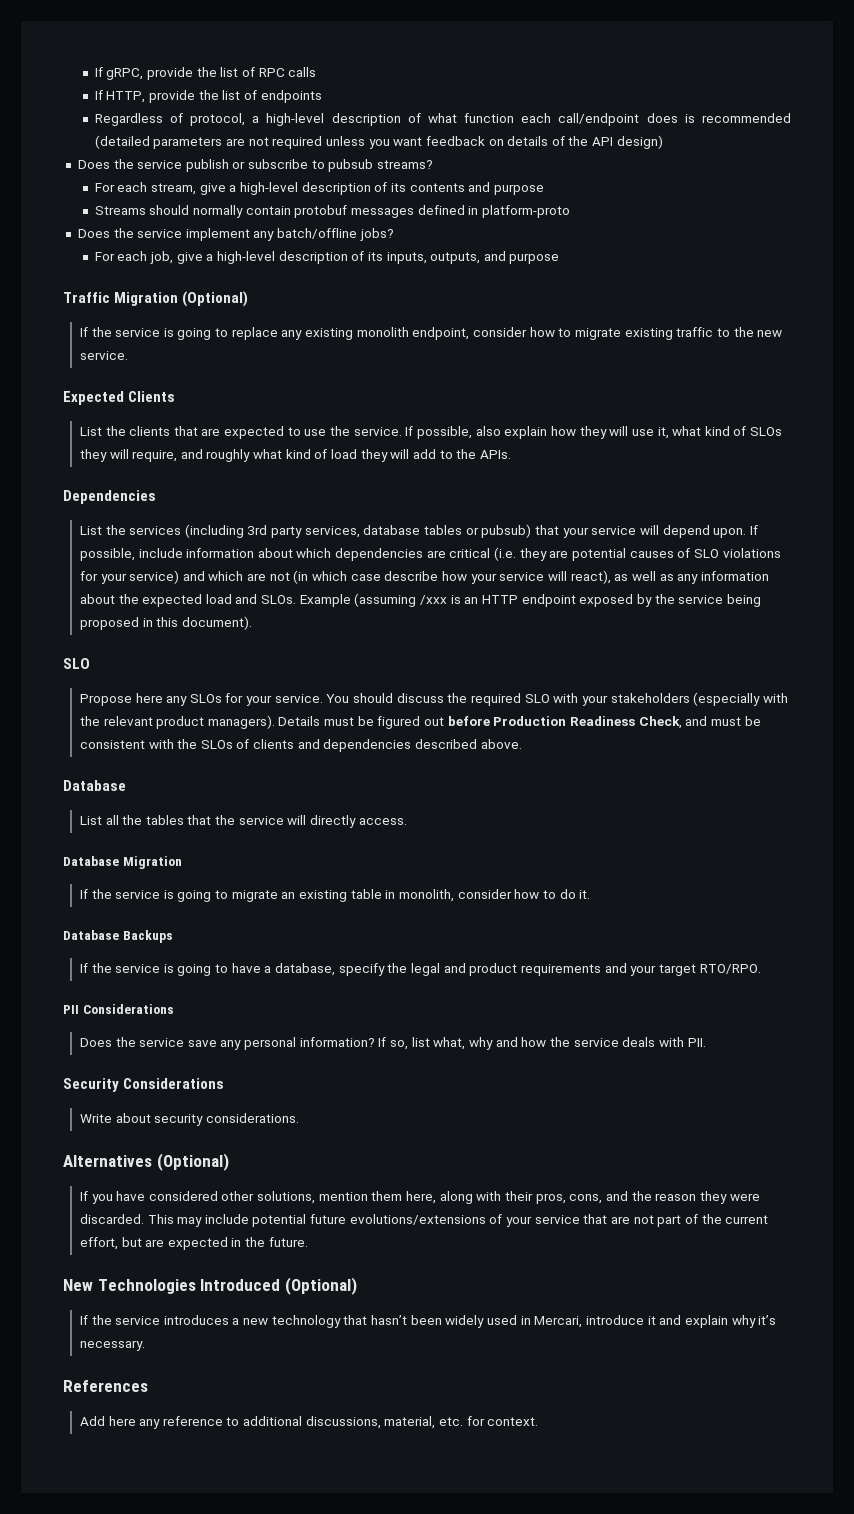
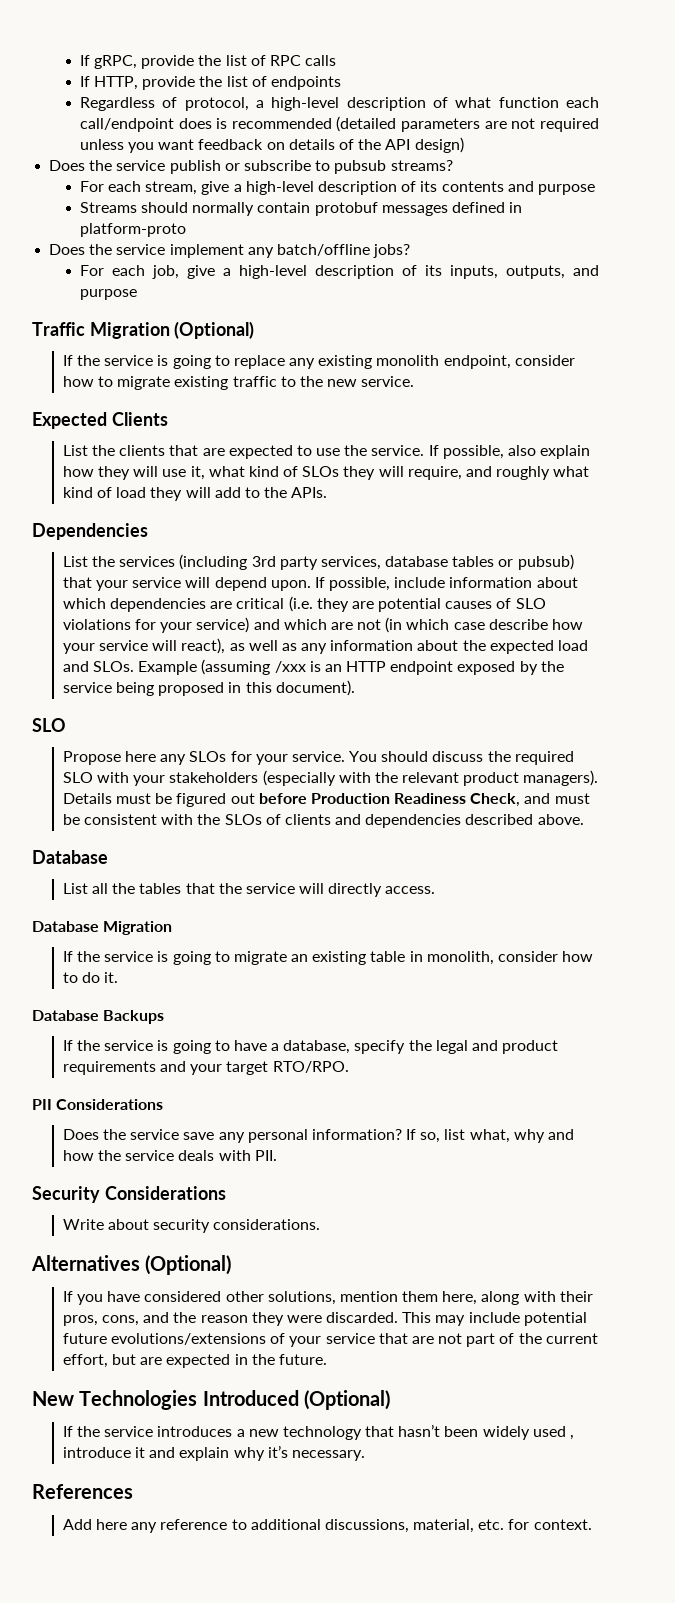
- If the service introduces a new technology that hasn’t been widely used in Mercari, introduce it and explain why it’s necessary.
+ If the service introduces a new technology that hasn’t been widely used , introduce it and explain why it’s necessary.

